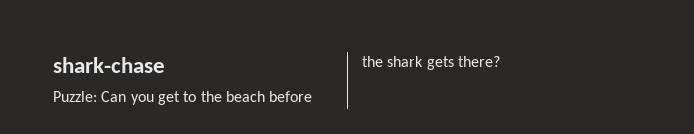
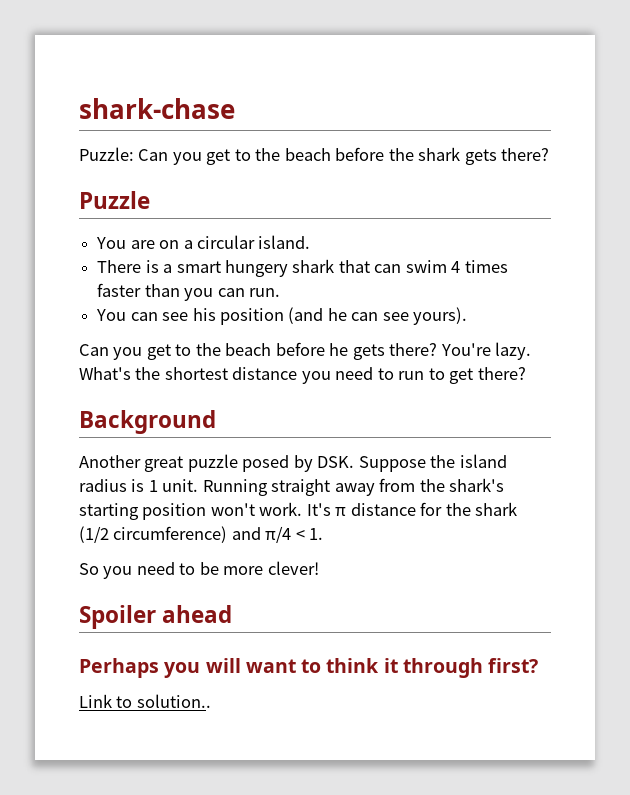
+ Puzzle
+ You are on a circular island.
+ There is a smart hungery shark that can swim 4 times faster than you can run.
+ You can see his position (and he can see yours).
+ Can you get to the beach before he gets there? You're lazy. What's the shortest distance you need to run to get there?
+ Background
+ Another great puzzle posed by DSK. Suppose the island radius is 1 unit. Running straight away from the shark's starting position won't work. It's π distance for the shark (1/2 circumference) and π/4 < 1.
+ So you need to be more clever!
+ Spoiler ahead
+ Perhaps you will want to think it through first?
+ Link to solution..

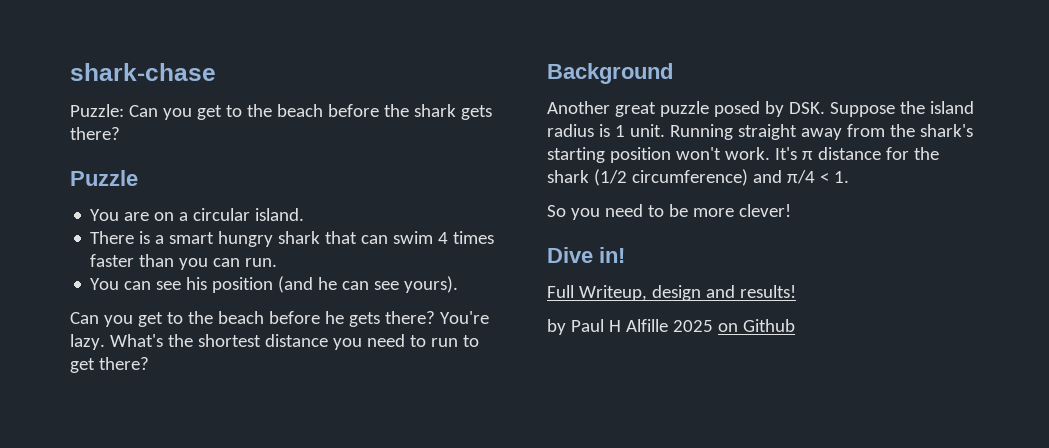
- There is a smart hungery shark that can swim 4 times faster than you can run.
+ There is a smart hungry shark that can swim 4 times faster than you can run.
- Spoiler ahead
- Perhaps you will want to think it through first?
- Link to solution..
+ Dive in!
+ Full Writeup, design and results!
+ by Paul H Alfille 2025 on Github

